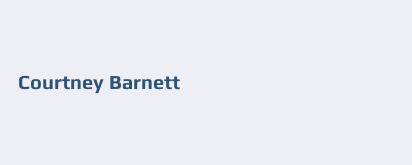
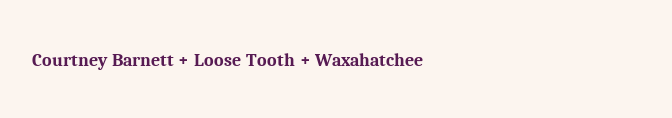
- Courtney Barnett
+ Courtney Barnett + Loose Tooth + Waxahatchee

